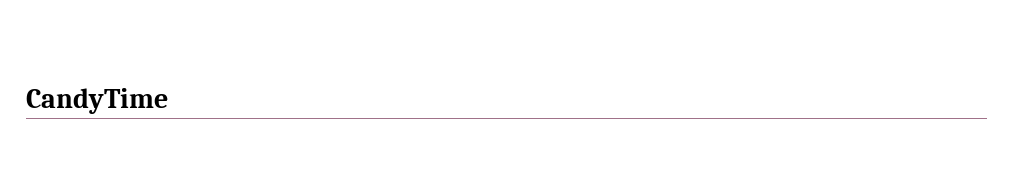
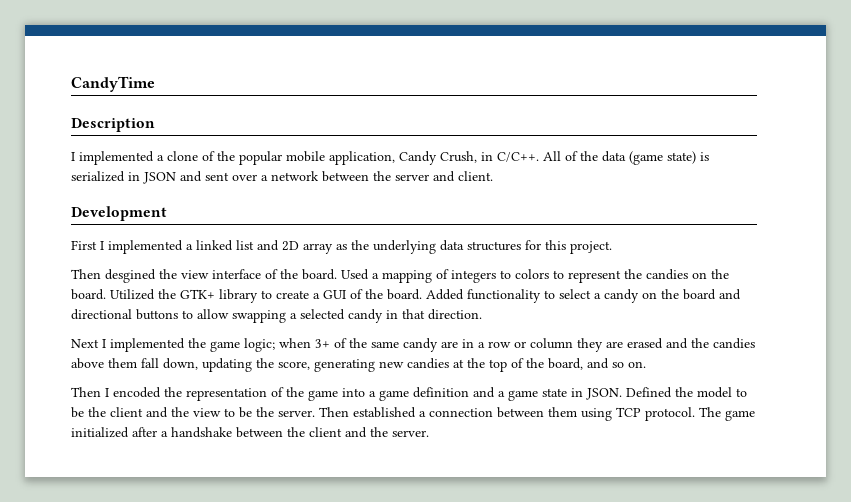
+ Description
+ I implemented a clone of the popular mobile application, Candy Crush, in C/C++. All of the data (game state) is serialized in JSON and sent over a network between the server and client.
+ Development
+ First I implemented a linked list and 2D array as the underlying data structures for this project.
+ Then desgined the view interface of the board. Used a mapping of integers to colors to represent the candies on the board. Utilized the GTK+ library to create a GUI of the board. Added functionality to select a candy on the board and directional buttons to allow swapping a selected candy in that direction.
+ Next I implemented the game logic; when 3+ of the same candy are in a row or column they are erased and the candies above them fall down, updating the score, generating new candies at the top of the board, and so on.
+ Then I encoded the representation of the game into a game definition and a game state in JSON. Defined the model to be the client and the view to be the server. Then established a connection between them using TCP protocol. The game initialized after a handshake between the client and the server.

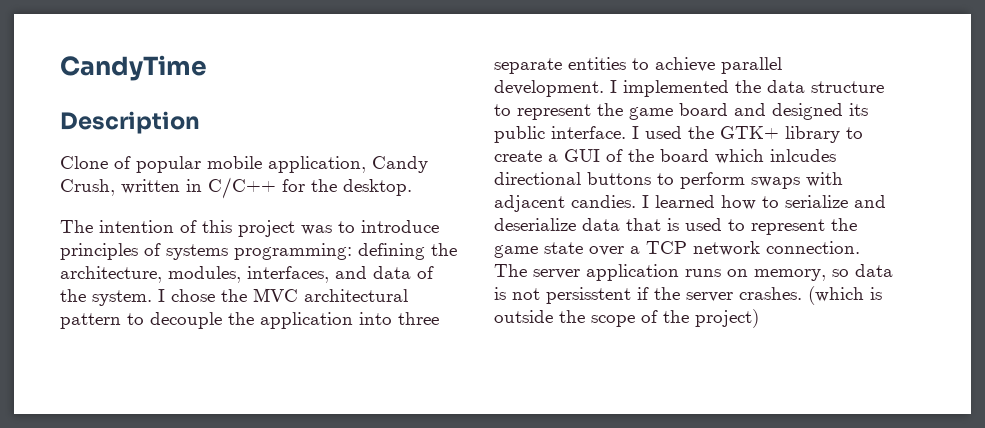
- I implemented a clone of the popular mobile application, Candy Crush, in C/C++. All of the data (game state) is serialized in JSON and sent over a network between the server and client.
- Development
- First I implemented a linked list and 2D array as the underlying data structures for this project.
- Then desgined the view interface of the board. Used a mapping of integers to colors to represent the candies on the board. Utilized the GTK+ library to create a GUI of the board. Added functionality to select a candy on the board and directional buttons to allow swapping a selected candy in that direction.
- Next I implemented the game logic; when 3+ of the same candy are in a row or column they are erased and the candies above them fall down, updating the score, generating new candies at the top of the board, and so on.
- Then I encoded the representation of the game into a game definition and a game state in JSON. Defined the model to be the client and the view to be the server. Then established a connection between them using TCP protocol. The game initialized after a handshake between the client and the server.
+ Clone of popular mobile application, Candy Crush, written in C/C++ for the desktop.
+ The intention of this project was to introduce principles of systems programming: defining the architecture, modules, interfaces, and data of the system. I chose the MVC architectural pattern to decouple the application into three separate entities to achieve parallel development. I implemented the data structure to represent the game board and designed its public interface. I used the GTK+ library to create a GUI of the board which inlcudes directional buttons to perform swaps with adjacent candies. I learned how to serialize and deserialize data that is used to represent the game state over a TCP network connection. The server application runs on memory, so data is not persisstent if the server crashes. (which is outside the scope of the project)

